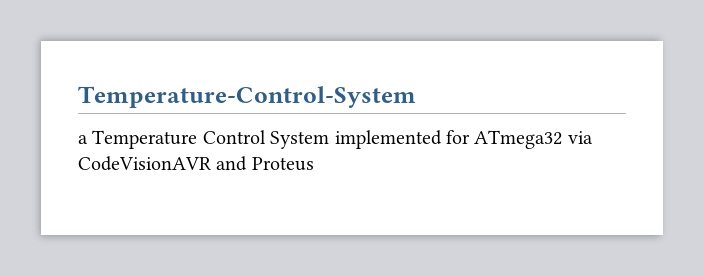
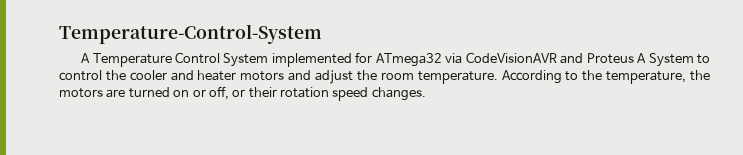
- a Temperature Control System implemented for ATmega32 via CodeVisionAVR and Proteus
+ A Temperature Control System implemented for ATmega32 via CodeVisionAVR and Proteus A System to control the cooler and heater motors and adjust the room temperature. According to the temperature, the motors are turned on or off, or their rotation speed changes.

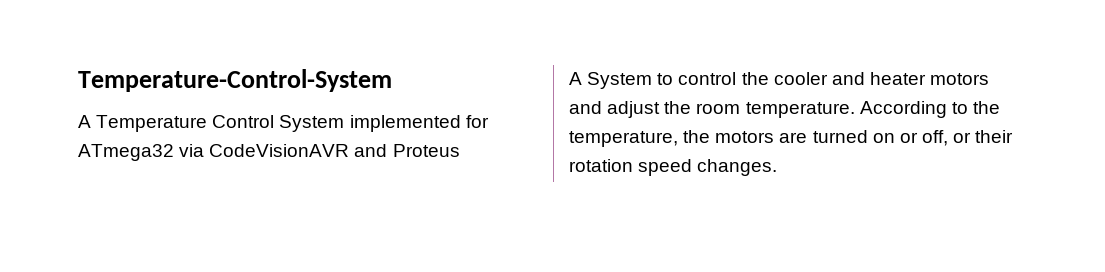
- A Temperature Control System implemented for ATmega32 via CodeVisionAVR and Proteus A System to control the cooler and heater motors and adjust the room temperature.
+ A Temperature Control System implemented for ATmega32 via CodeVisionAVR and Proteus
+ A System to control the cooler and heater motors and adjust the room temperature.

